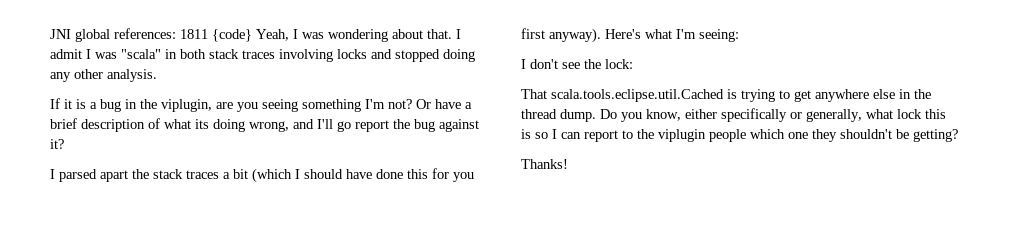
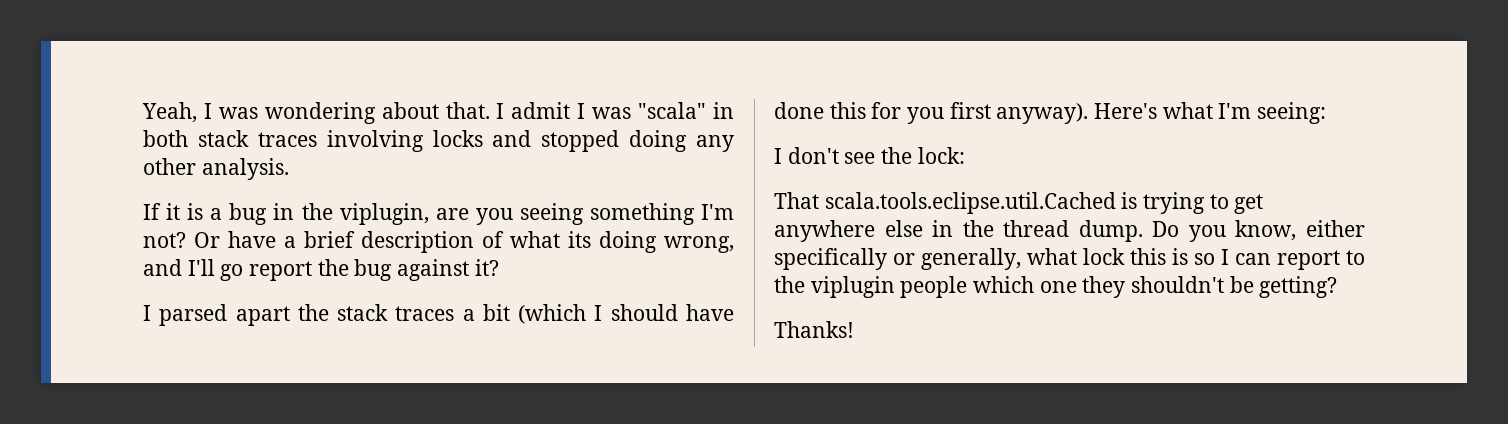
- JNI global references: 1811 {code} Yeah, I was wondering about that.
+ Yeah, I was wondering about that.

